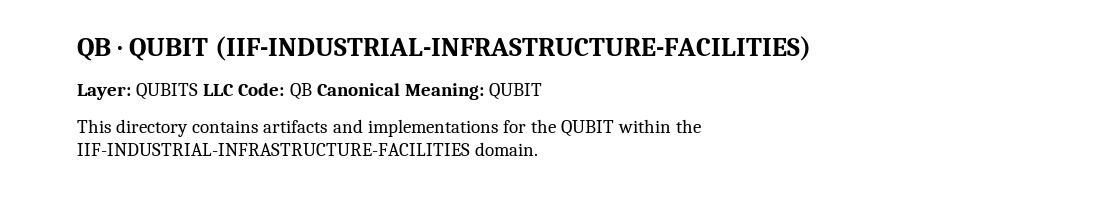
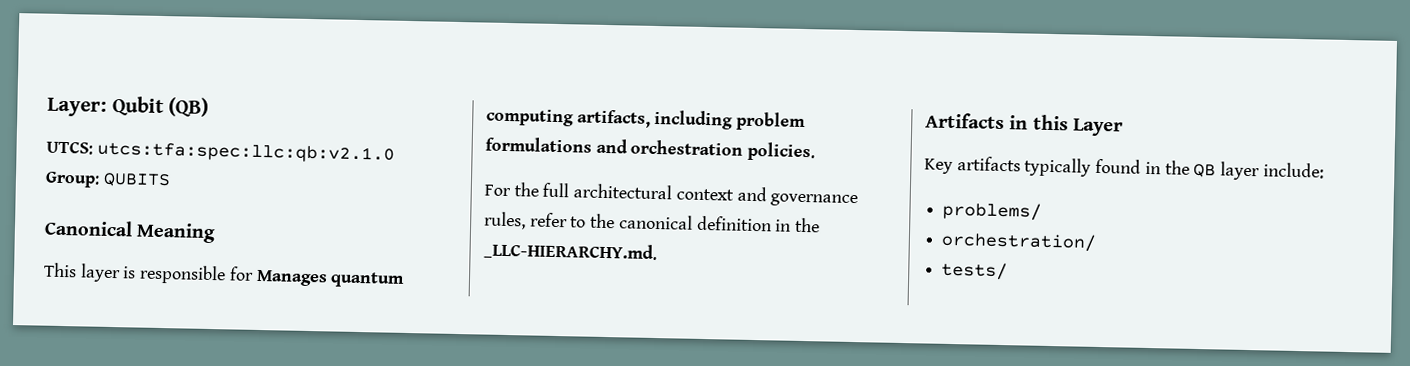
- QB · QUBIT (IIF-INDUSTRIAL-INFRASTRUCTURE-FACILITIES)
- Layer: QUBITS LLC Code: QB Canonical Meaning: QUBIT
- This directory contains artifacts and implementations for the QUBIT within the IIF-INDUSTRIAL-INFRASTRUCTURE-FACILITIES domain.
+ Layer: Qubit (QB)
+ UTCS: utcs:tfa:spec:llc:qb:v2.1.0
+ Group: QUBITS
+ Canonical Meaning
+ This layer is responsible for Manages quantum computing artifacts, including problem formulations and orchestration policies.
+ For the full architectural context and governance rules, refer to the canonical definition in the _LLC-HIERARCHY.md.
+ Artifacts in this Layer
+ Key artifacts typically found in the QB layer include:
+ problems/
+ orchestration/
+ tests/

